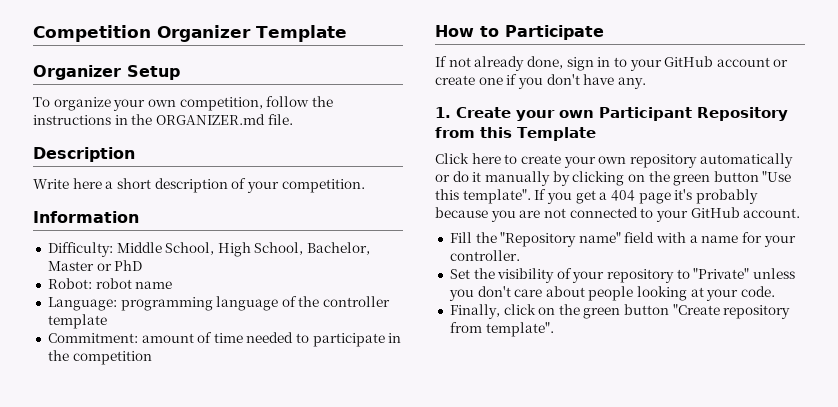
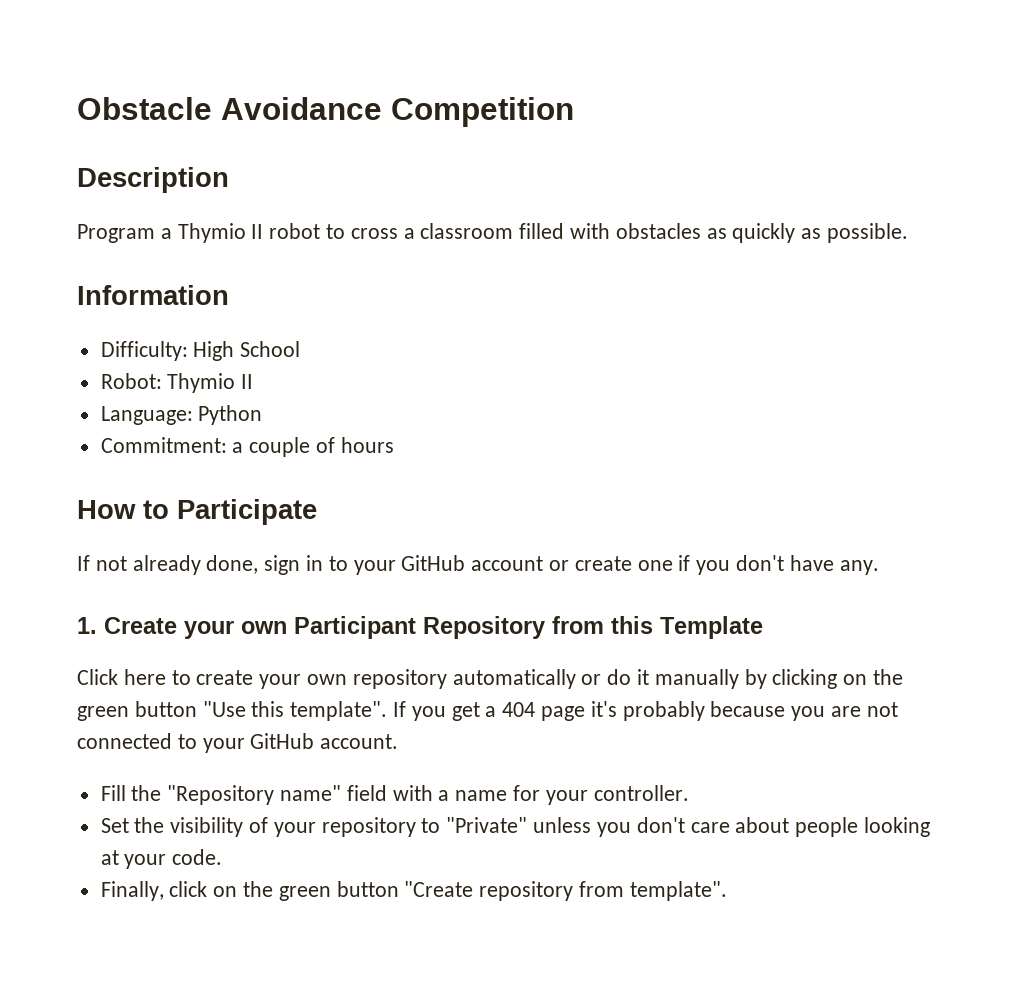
- Competition Organizer Template
- Organizer Setup
- To organize your own competition, follow the instructions in the ORGANIZER.md file.
+ Obstacle Avoidance Competition
  Description
- Write here a short description of your competition.
+ Program a Thymio II robot to cross a classroom filled with obstacles as quickly as possible.
  Information
- Difficulty: Middle School, High School, Bachelor, Master or PhD
+ Difficulty: High School
- Robot: robot name
+ Robot: Thymio II
- Language: programming language of the controller template
- Commitment: amount of time needed to participate in the competition
+ Language: Python
+ Commitment: a couple of hours

